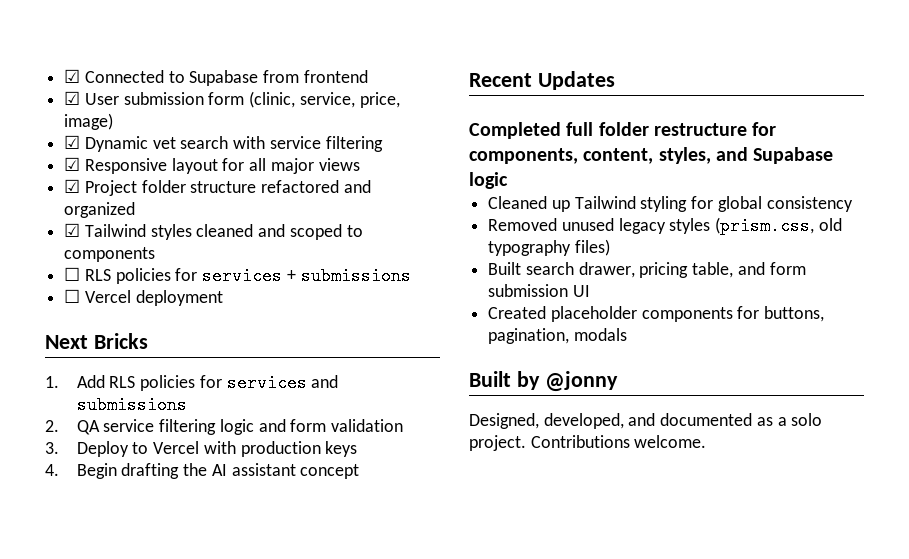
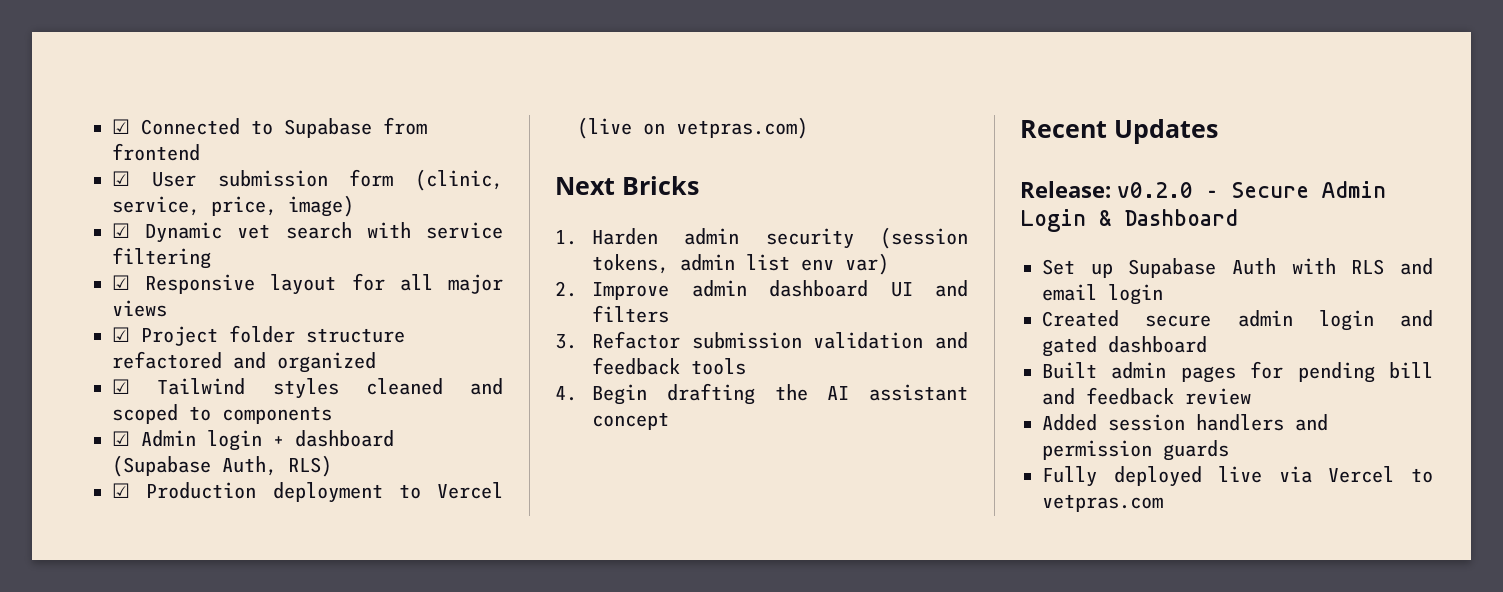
- ☐ RLS policies for services + submissions
- ☐ Vercel deployment
+ ☑ Admin login + dashboard (Supabase Auth, RLS)
+ ☑ Production deployment to Vercel (live on vetpras.com)
  Next Bricks
- 1. Add RLS policies for services and submissions
- 2. QA service filtering logic and form validation
- 3. Deploy to Vercel with production keys
+ 1. Harden admin security (session tokens, admin list env var)
+ 2. Improve admin dashboard UI and filters
+ 3. Refactor submission validation and feedback tools
- Completed full folder restructure for components, content, styles, and Supabase logic
- Cleaned up Tailwind styling for global consistency
- Removed unused legacy styles (prism.css, old typography files)
- Built search drawer, pricing table, and form submission UI
- Created placeholder components for buttons, pagination, modals
- Built by @jonny
- Designed, developed, and documented as a solo project. Contributions welcome.
+ Release: v0.2.0 – Secure Admin Login & Dashboard
+ Set up Supabase Auth with RLS and email login
+ Created secure admin login and gated dashboard
+ Built admin pages for pending bill and feedback review
+ Added session handlers and permission guards
+ Fully deployed live via Vercel to vetpras.com

